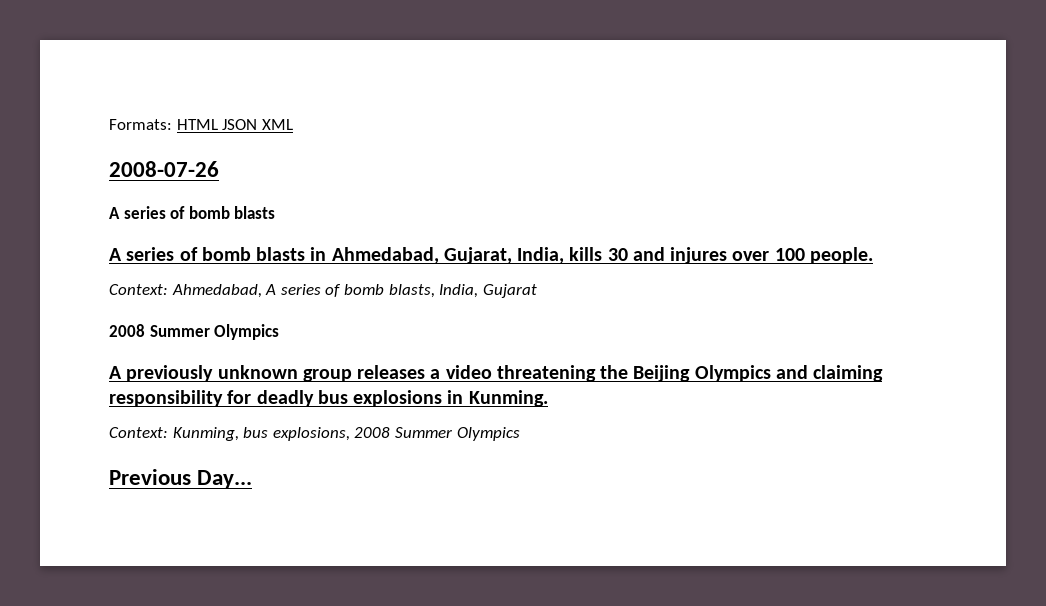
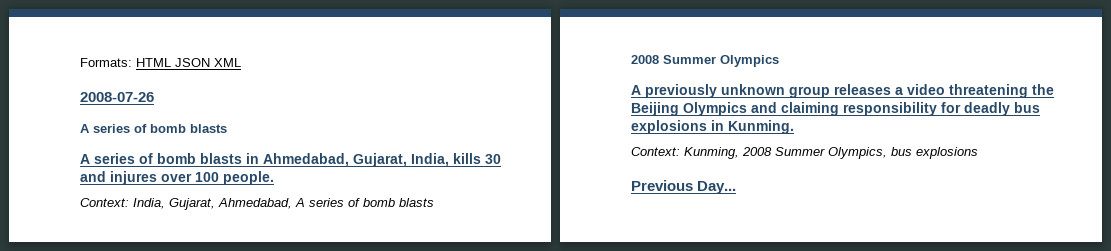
- Context: Ahmedabad, A series of bomb blasts, India, Gujarat
+ Context: India, Gujarat, Ahmedabad, A series of bomb blasts
- Context: Kunming, bus explosions, 2008 Summer Olympics
+ Context: Kunming, 2008 Summer Olympics, bus explosions

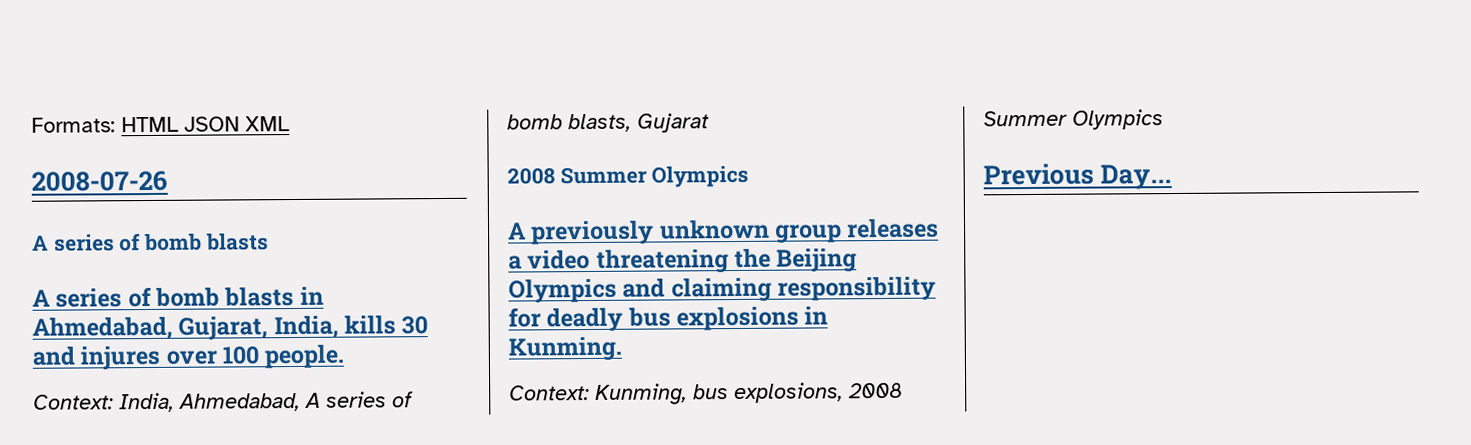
- Context: India, Gujarat, Ahmedabad, A series of bomb blasts
+ Context: India, Ahmedabad, A series of bomb blasts, Gujarat
- Context: Kunming, 2008 Summer Olympics, bus explosions
+ Context: Kunming, bus explosions, 2008 Summer Olympics

